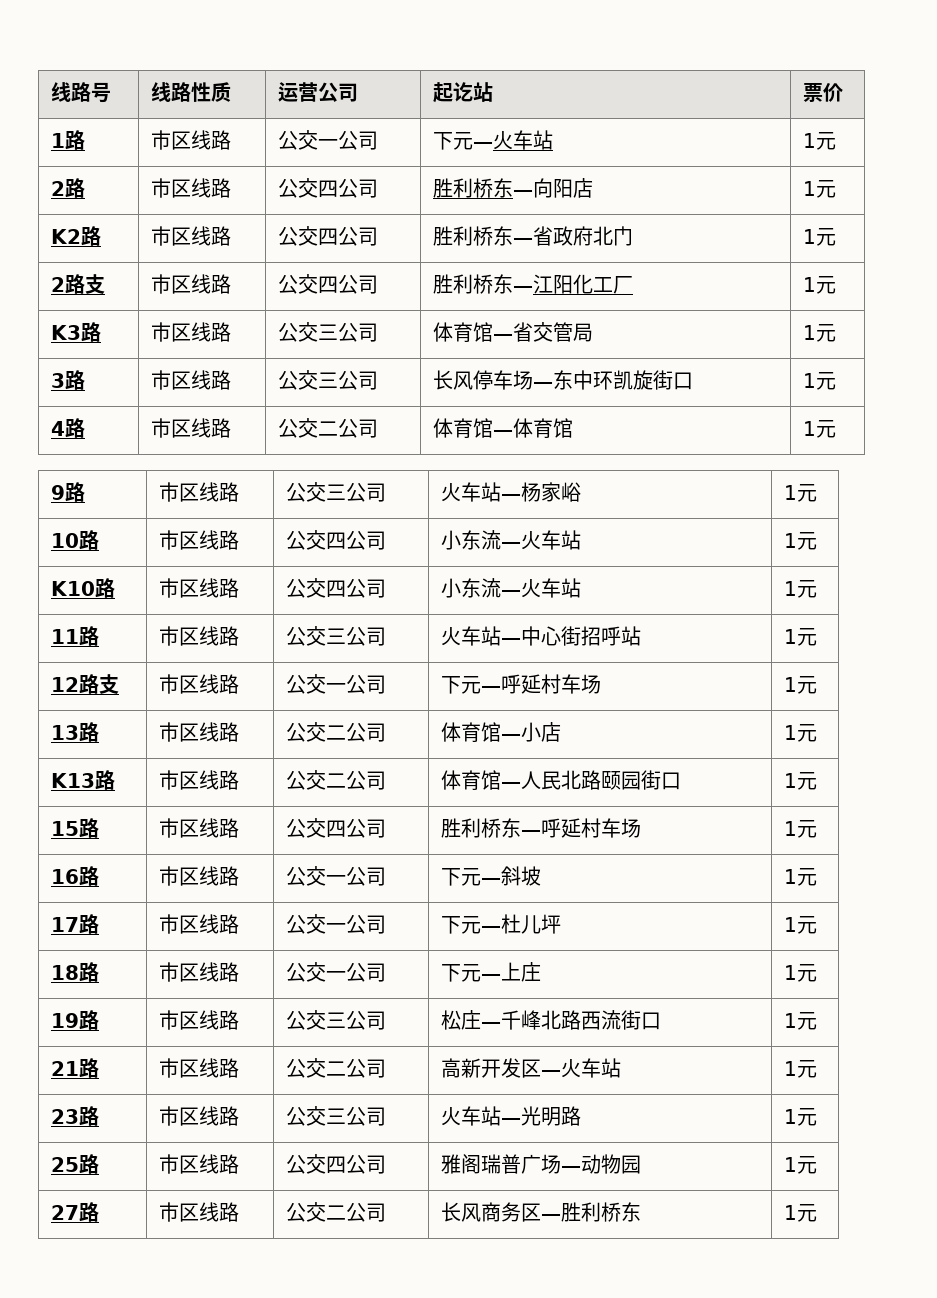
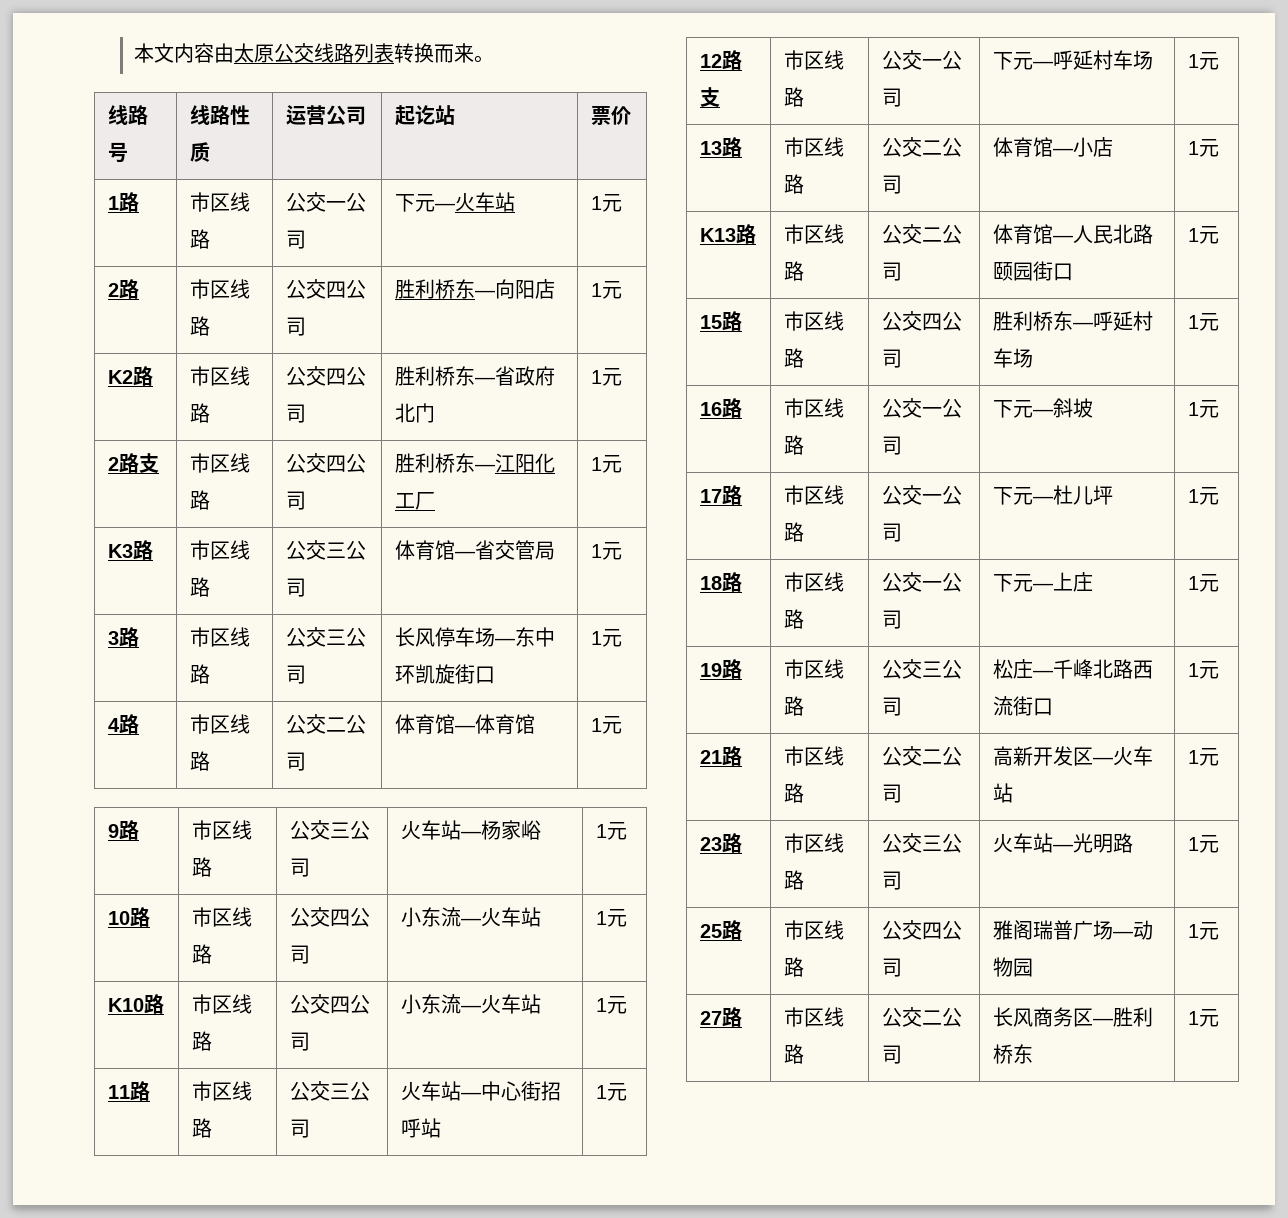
+ 本文内容由太原公交线路列表转换而来。

